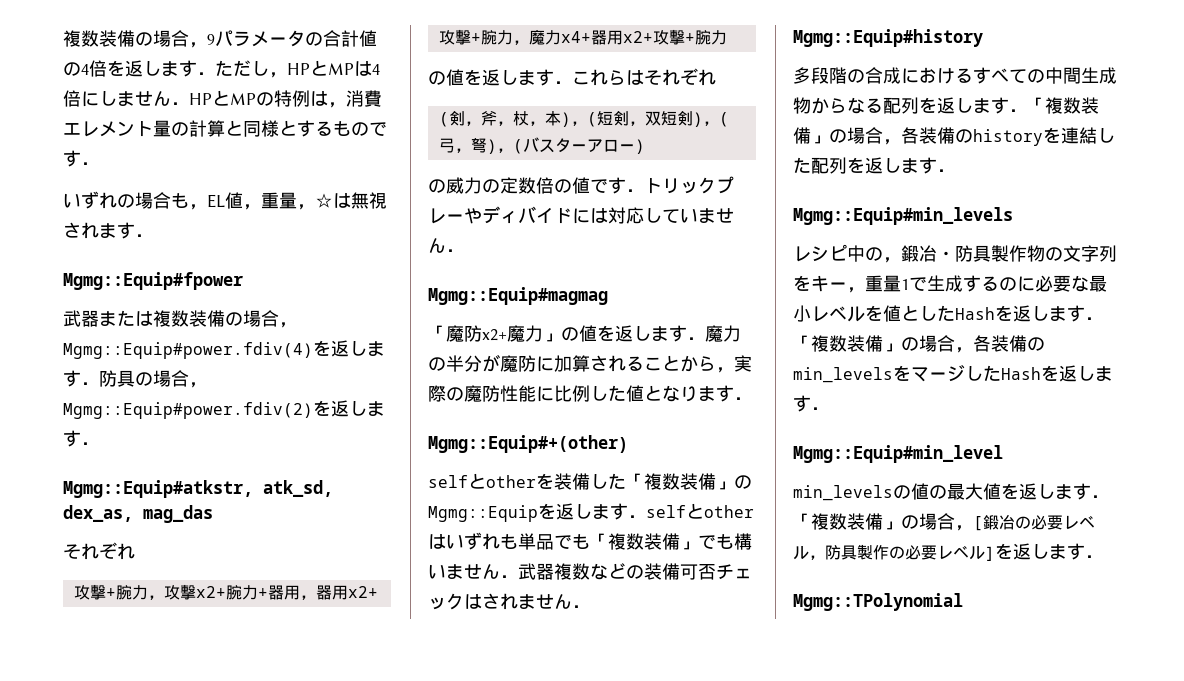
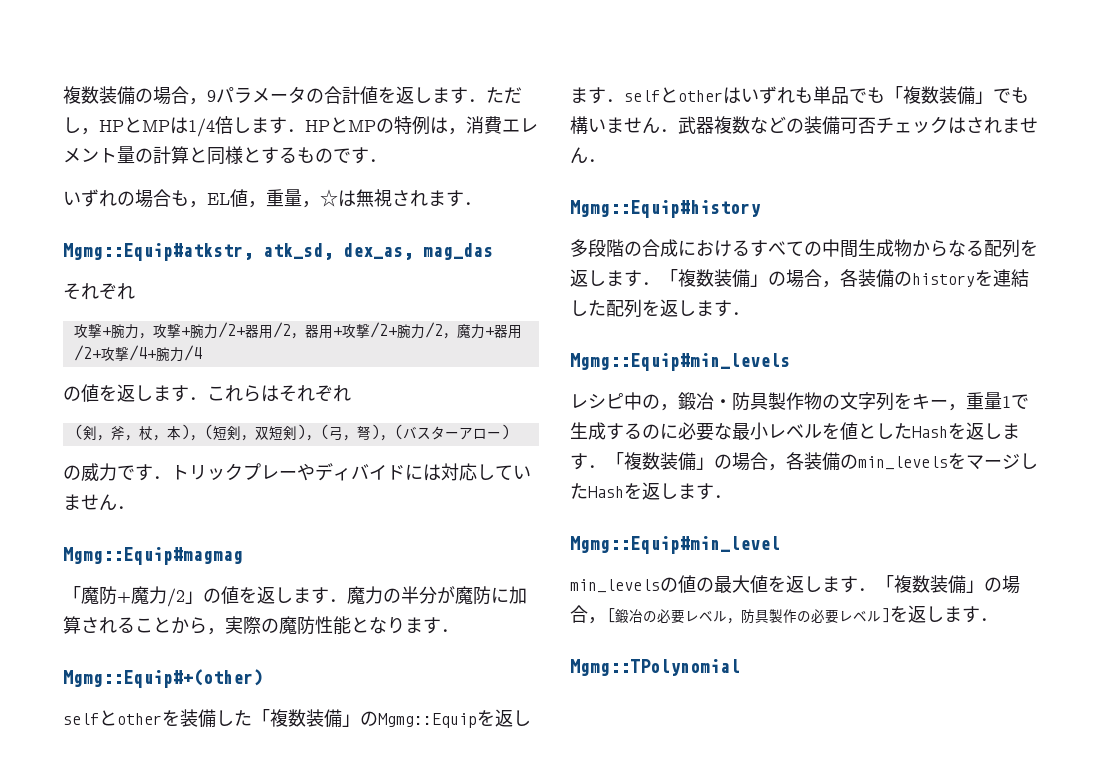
- 複数装備の場合，9パラメータの合計値の4倍を返します．ただし，HPとMPは4倍にしません．HPとMPの特例は，消費エレメント量の計算と同様とするものです．
+ 複数装備の場合，9パラメータの合計値を返します．ただし，HPとMPは1/4倍します．HPとMPの特例は，消費エレメント量の計算と同様とするものです．
- Mgmg::Equip#fpower
- 武器または複数装備の場合，Mgmg::Equip#power.fdiv(4)を返します．防具の場合，Mgmg::Equip#power.fdiv(2)を返します．
- 攻撃+腕力，攻撃x2+腕力+器用，器用x2+攻撃+腕力，魔力x4+器用x2+攻撃+腕力
+ 攻撃+腕力，攻撃+腕力/2+器用/2，器用+攻撃/2+腕力/2，魔力+器用/2+攻撃/4+腕力/4
- の威力の定数倍の値です．トリックプレーやディバイドには対応していません．
+ の威力です．トリックプレーやディバイドには対応していません．
- 「魔防x2+魔力」の値を返します．魔力の半分が魔防に加算されることから，実際の魔防性能に比例した値となります．
+ 「魔防+魔力/2」の値を返します．魔力の半分が魔防に加算されることから，実際の魔防性能となります．

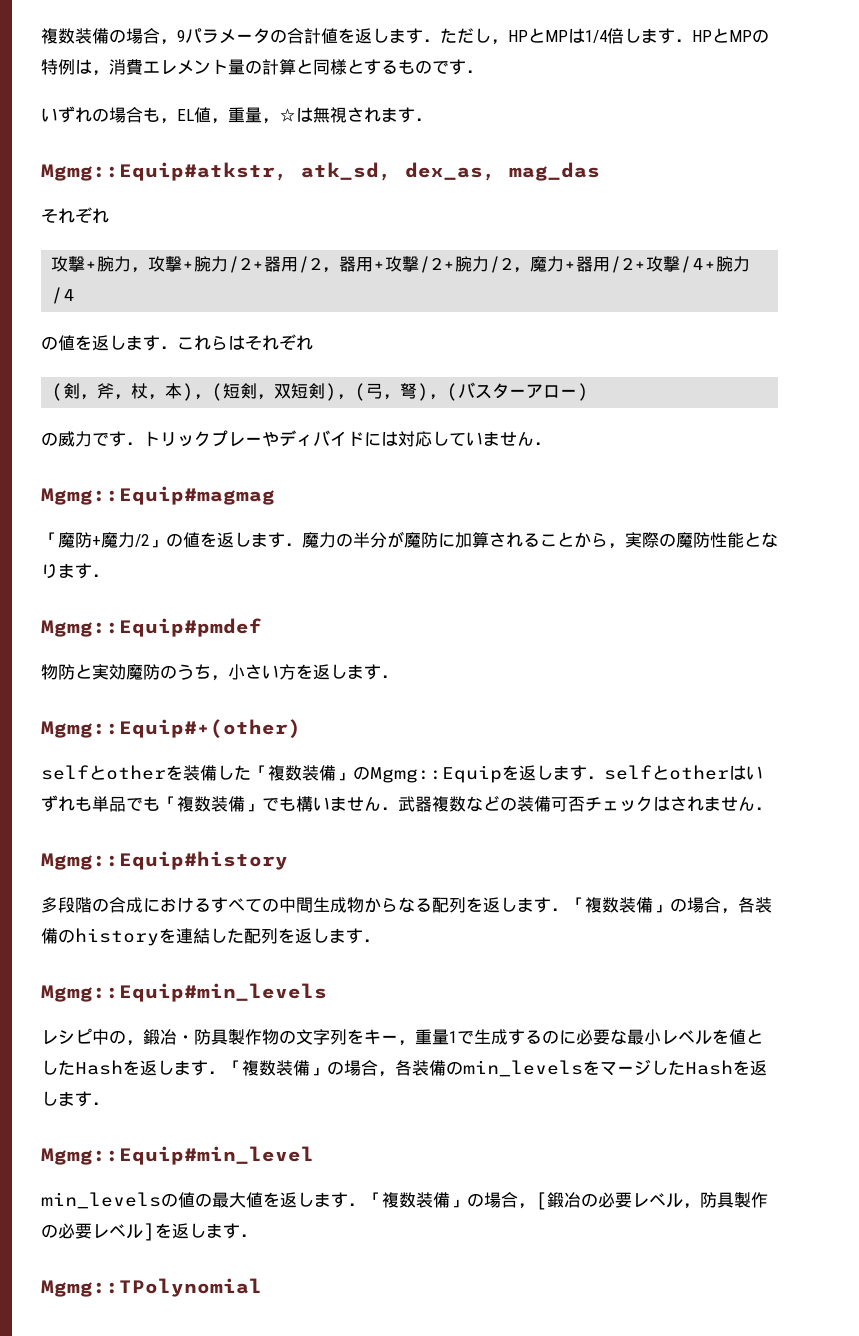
+ Mgmg::Equip#pmdef
+ 物防と実効魔防のうち，小さい方を返します．

